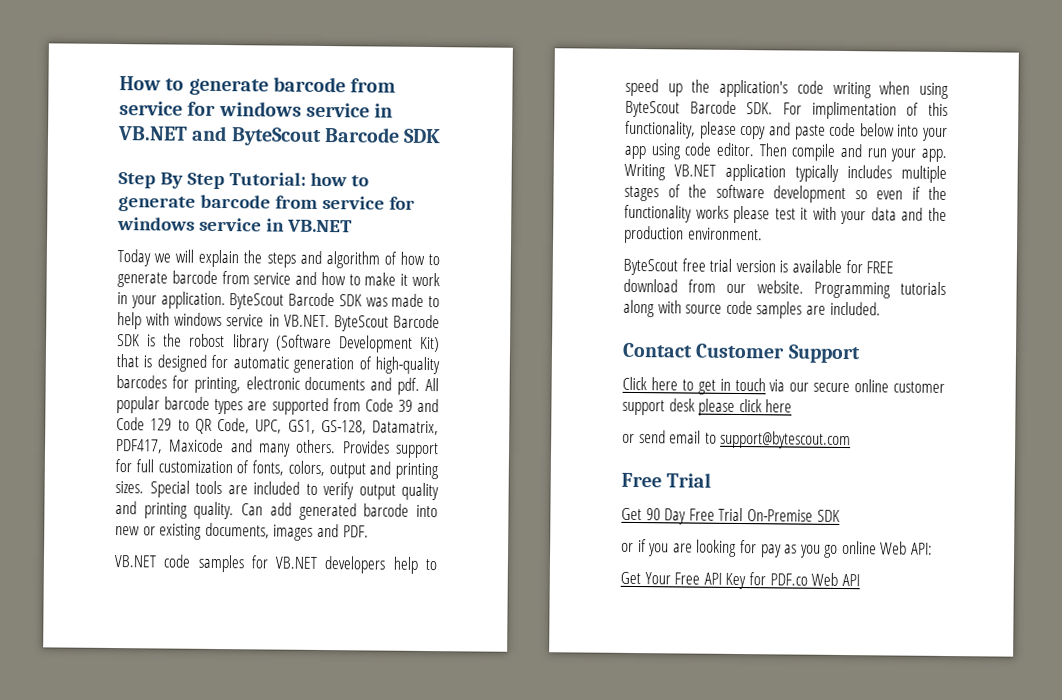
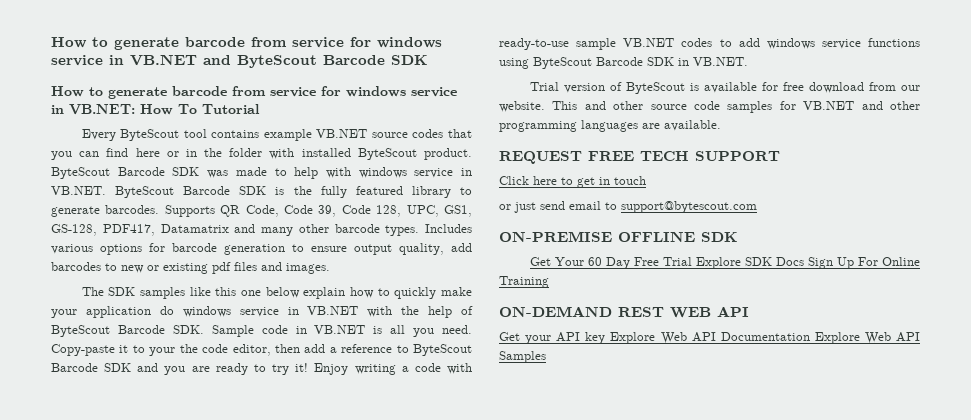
- Step By Step Tutorial: how to generate barcode from service for windows service in VB.NET
- Today we will explain the steps and algorithm of how to generate barcode from service and how to make it work in your application.
+ How to generate barcode from service for windows service in VB.NET: How To Tutorial
+ Every ByteScout tool contains example VB.NET source codes that you can find here or in the folder with installed ByteScout product.
- ByteScout Barcode SDK was made to help with windows service in VB.NET. ByteScout Barcode SDK is the robost library (Software Development Kit) that is designed for automatic generation of high-quality barcodes for printing, electronic documents and pdf. All popular barcode types are supported from Code 39 and Code 129 to QR Code, UPC, GS1, GS-128, Datamatrix, PDF417, Maxicode and many others. Provides support for full customization of fonts, colors, output and printing sizes. Special tools are included to verify output quality and printing quality. Can add generated barcode into new or existing documents, images and PDF.
- VB.NET code samples for VB.NET developers help to speed up the application's code writing when using ByteScout Barcode SDK. For implimentation of this functionality, please copy and paste code below into your app using code editor. Then compile and run your app. Writing VB.NET application typically includes multiple stages of the software development so even if the functionality works please test it with your data and the production environment.
- ByteScout free trial version is available for FREE download from our website. Programming tutorials along with source code samples are included.
- Contact Customer Support
+ ByteScout Barcode SDK was made to help with windows service in VB.NET. ByteScout Barcode SDK is the fully featured library to generate barcodes. Supports QR Code, Code 39, Code 128, UPC, GS1, GS-128, PDF417, Datamatrix and many other barcode types. Includes various options for barcode generation to ensure output quality, add barcodes to new or existing pdf files and images.
+ The SDK samples like this one below explain how to quickly make your application do windows service in VB.NET with the help of ByteScout Barcode SDK. Sample code in VB.NET is all you need. Copy-paste it to your the code editor, then add a reference to ByteScout Barcode SDK and you are ready to try it! Enjoy writing a code with ready-to-use sample VB.NET codes to add windows service functions using ByteScout Barcode SDK in VB.NET.
+ Trial version of ByteScout is available for free download from our website. This and other source code samples for VB.NET and other programming languages are available.
+ REQUEST FREE TECH SUPPORT
- Click here to get in touch via our secure online customer support desk please click here
- or send email to support@bytescout.com
- Free Trial
- Get 90 Day Free Trial On-Premise SDK
- or if you are looking for pay as you go online Web API:
- Get Your Free API Key for PDF.co Web API
+ Click here to get in touch
+ or just send email to support@bytescout.com
+ ON-PREMISE OFFLINE SDK
+ Get Your 60 Day Free Trial Explore SDK Docs Sign Up For Online Training
+ ON-DEMAND REST WEB API
+ Get your API key Explore Web API Documentation Explore Web API Samples

